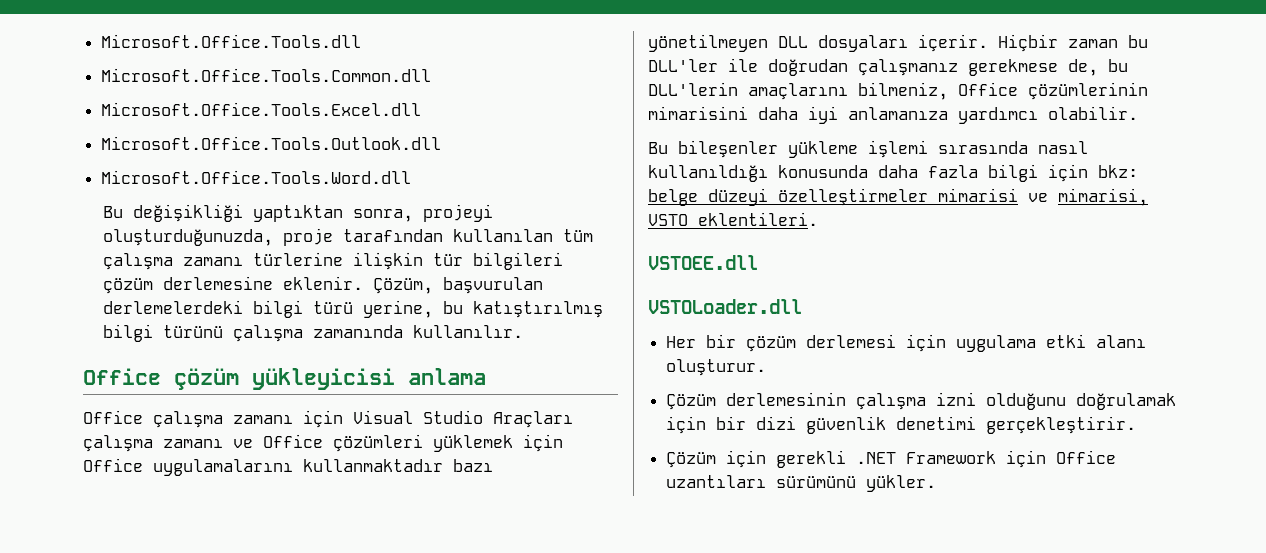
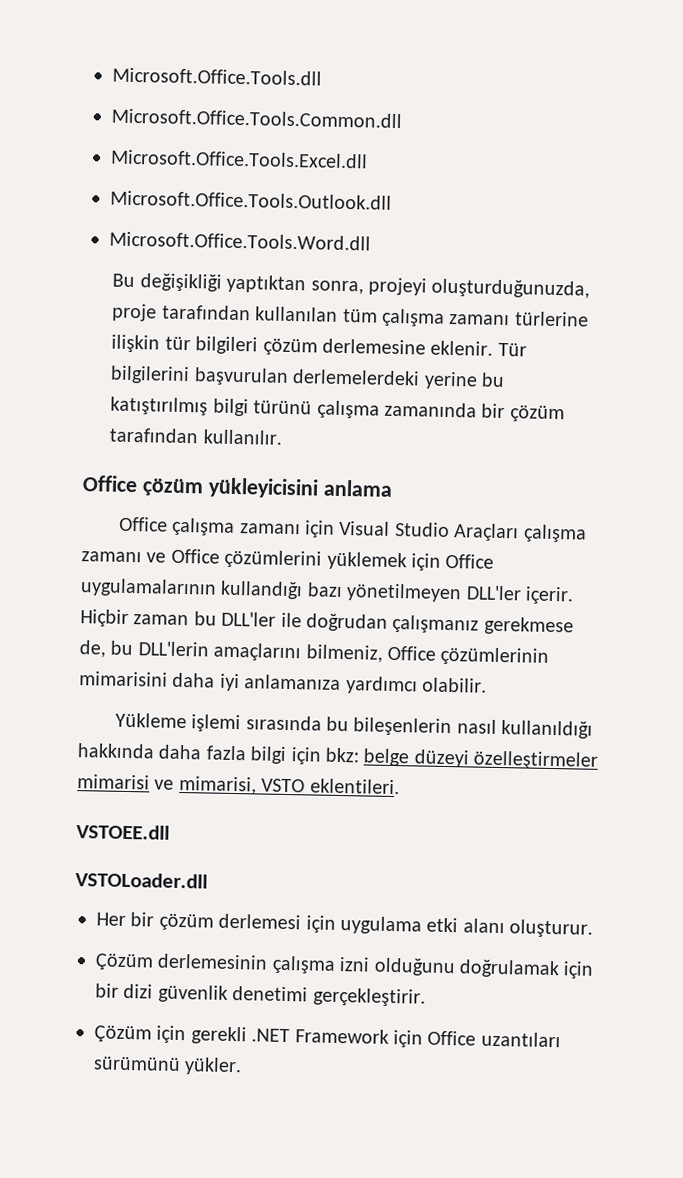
- Çözüm, başvurulan derlemelerdeki bilgi türü yerine, bu katıştırılmış bilgi türünü çalışma zamanında kullanılır.
+ Tür bilgilerini başvurulan derlemelerdeki yerine bu katıştırılmış bilgi türünü çalışma zamanında bir çözüm tarafından kullanılır.
- Office çözüm yükleyicisi anlama
+ Office çözüm yükleyicisini anlama
- Office çalışma zamanı için Visual Studio Araçları çalışma zamanı ve Office çözümleri yüklemek için Office uygulamalarını kullanmaktadır bazı yönetilmeyen DLL dosyaları içerir.
+ Office çalışma zamanı için Visual Studio Araçları çalışma zamanı ve Office çözümlerini yüklemek için Office uygulamalarının kullandığı bazı yönetilmeyen DLL'ler içerir.
- Bu bileşenler yükleme işlemi sırasında nasıl kullanıldığı konusunda daha fazla bilgi için bkz: belge düzeyi özelleştirmeler mimarisi ve mimarisi, VSTO eklentileri.
+ Yükleme işlemi sırasında bu bileşenlerin nasıl kullanıldığı hakkında daha fazla bilgi için bkz: belge düzeyi özelleştirmeler mimarisi ve mimarisi, VSTO eklentileri.

